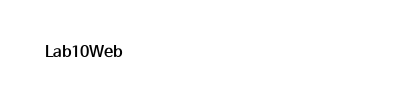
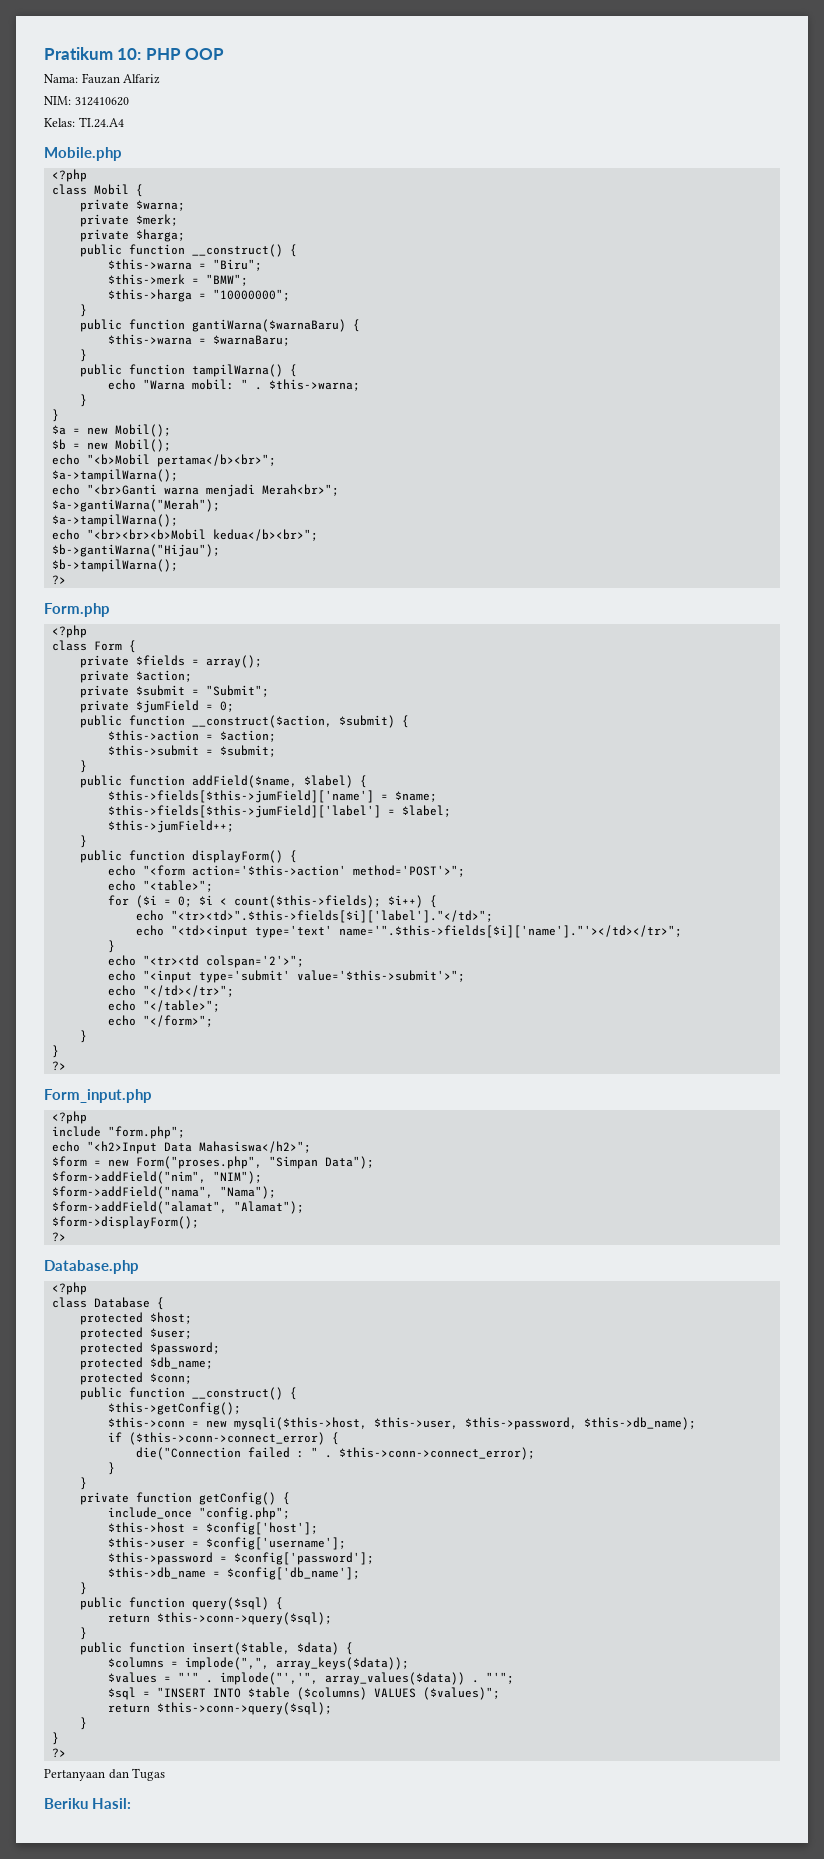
- Lab10Web
+ Pratikum 10: PHP OOP
+ Nama: Fauzan Alfariz
+ NIM: 312410620
+ Kelas: TI.24.A4
+ Mobile.php
+ <?php
+ class Mobil {
+ private $warna;
+ private $merk;
+ private $harga;
+ public function __construct() {
+ $this->warna = "Biru";
+ $this->merk = "BMW";
+ $this->harga = "10000000";
+ }
+ public function gantiWarna($warnaBaru) {
+ $this->warna = $warnaBaru;
+ }
+ public function tampilWarna() {
+ echo "Warna mobil: " . $this->warna;
+ }
+ }
+ $a = new Mobil();
+ $b = new Mobil();
+ echo "<b>Mobil pertama</b><br>";
+ $a->tampilWarna();
+ echo "<br>Ganti warna menjadi Merah<br>";
+ $a->gantiWarna("Merah");
+ $a->tampilWarna();
+ echo "<br><br><b>Mobil kedua</b><br>";
+ $b->gantiWarna("Hijau");
+ $b->tampilWarna();
+ ?>
+ Form.php
+ <?php
+ class Form {
+ private $fields = array();
+ private $action;
+ private $submit = "Submit";
+ private $jumField = 0;
+ public function __construct($action, $submit) {
+ $this->action = $action;
+ $this->submit = $submit;
+ }
+ public function addField($name, $label) {
+ $this->fields[$this->jumField]['name'] = $name;
+ $this->fields[$this->jumField]['label'] = $label;
+ $this->jumField++;
+ }
+ public function displayForm() {
+ echo "<form action='$this->action' method='POST'>";
+ echo "<table>";
+ for ($i = 0; $i < count($this->fields); $i++) {
+ echo "<tr><td>".$this->fields[$i]['label']."</td>";
+ echo "<td><input type='text' name='".$this->fields[$i]['name']."'></td></tr>";
+ }
+ echo "<tr><td colspan='2'>";
+ echo "<input type='submit' value='$this->submit'>";
+ echo "</td></tr>";
+ echo "</table>";
+ echo "</form>";
+ }
+ }
+ ?>
+ Form_input.php
+ <?php
+ include "form.php";
+ echo "<h2>Input Data Mahasiswa</h2>";
+ $form = new Form("proses.php", "Simpan Data");
+ $form->addField("nim", "NIM");
+ $form->addField("nama", "Nama");
+ $form->addField("alamat", "Alamat");
+ $form->displayForm();
+ ?>
+ Database.php
+ <?php
+ class Database {
+ protected $host;
+ protected $user;
+ protected $password;
+ protected $db_name;
+ protected $conn;
+ public function __construct() {
+ $this->getConfig();
+ $this->conn = new mysqli($this->host, $this->user, $this->password, $this->db_name);
+ if ($this->conn->connect_error) {
+ die("Connection failed : " . $this->conn->connect_error);
+ }
+ }
+ private function getConfig() {
+ include_once "config.php";
+ $this->host = $config['host'];
+ $this->user = $config['username'];
+ $this->password = $config['password'];
+ $this->db_name = $config['db_name'];
+ }
+ public function query($sql) {
+ return $this->conn->query($sql);
+ }
+ public function insert($table, $data) {
+ $columns = implode(",", array_keys($data));
+ $values = "'" . implode("','", array_values($data)) . "'";
+ $sql = "INSERT INTO $table ($columns) VALUES ($values)";
+ return $this->conn->query($sql);
+ }
+ }
+ ?>
+ Pertanyaan dan Tugas
+ Beriku Hasil:

